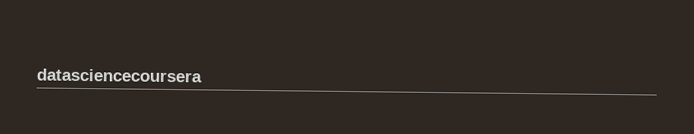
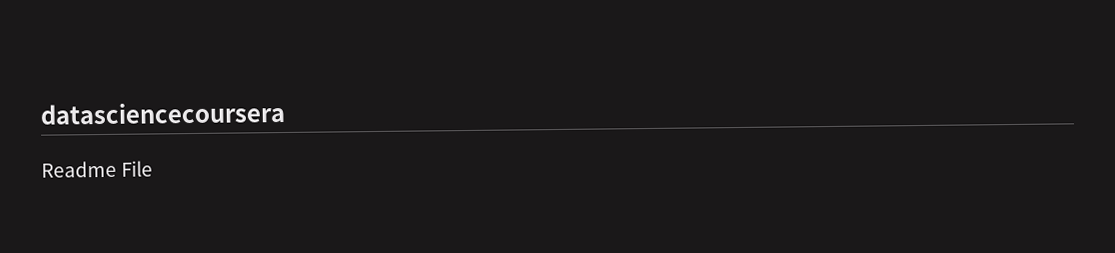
+ Readme File

